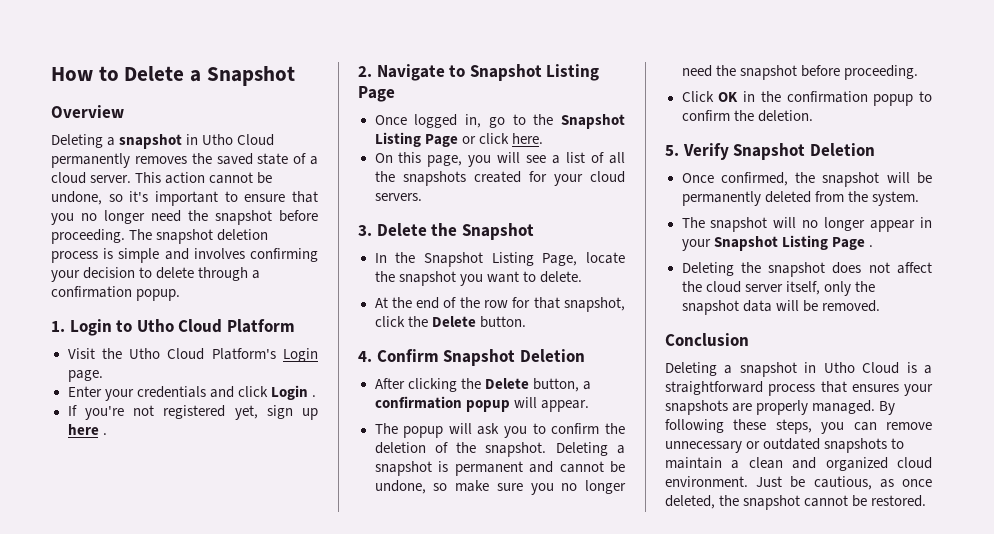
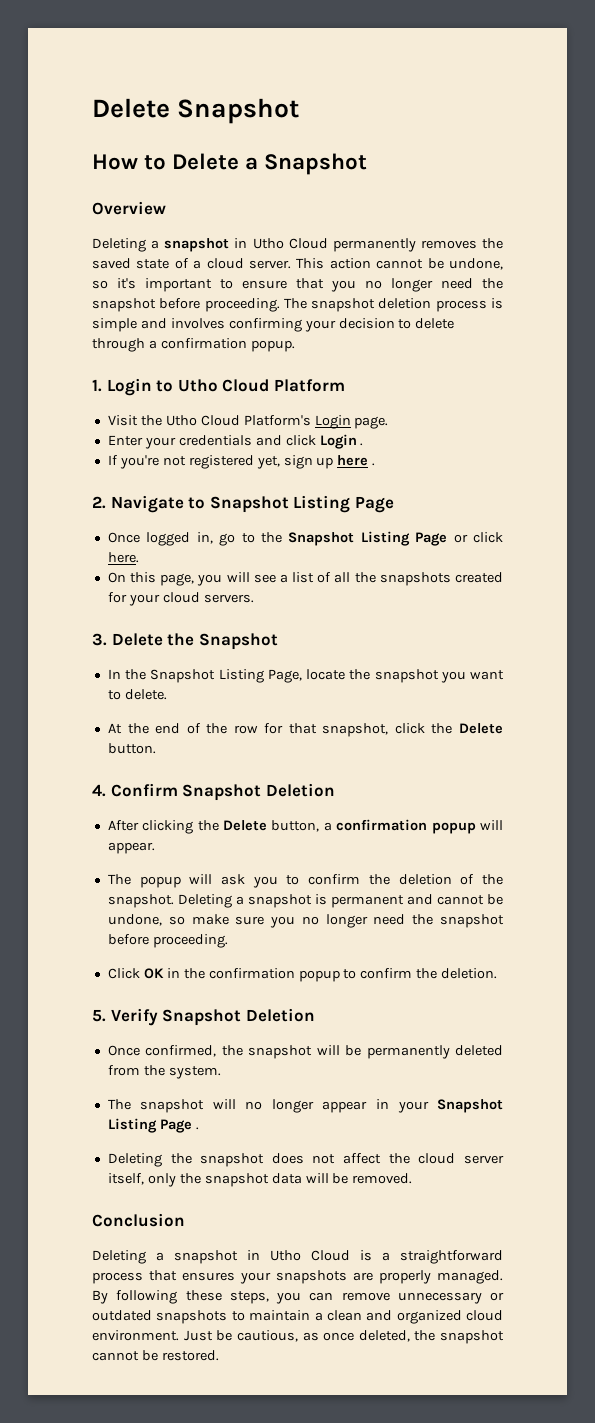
+ Delete Snapshot

